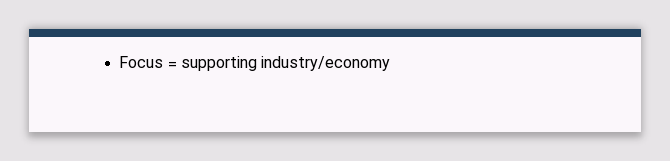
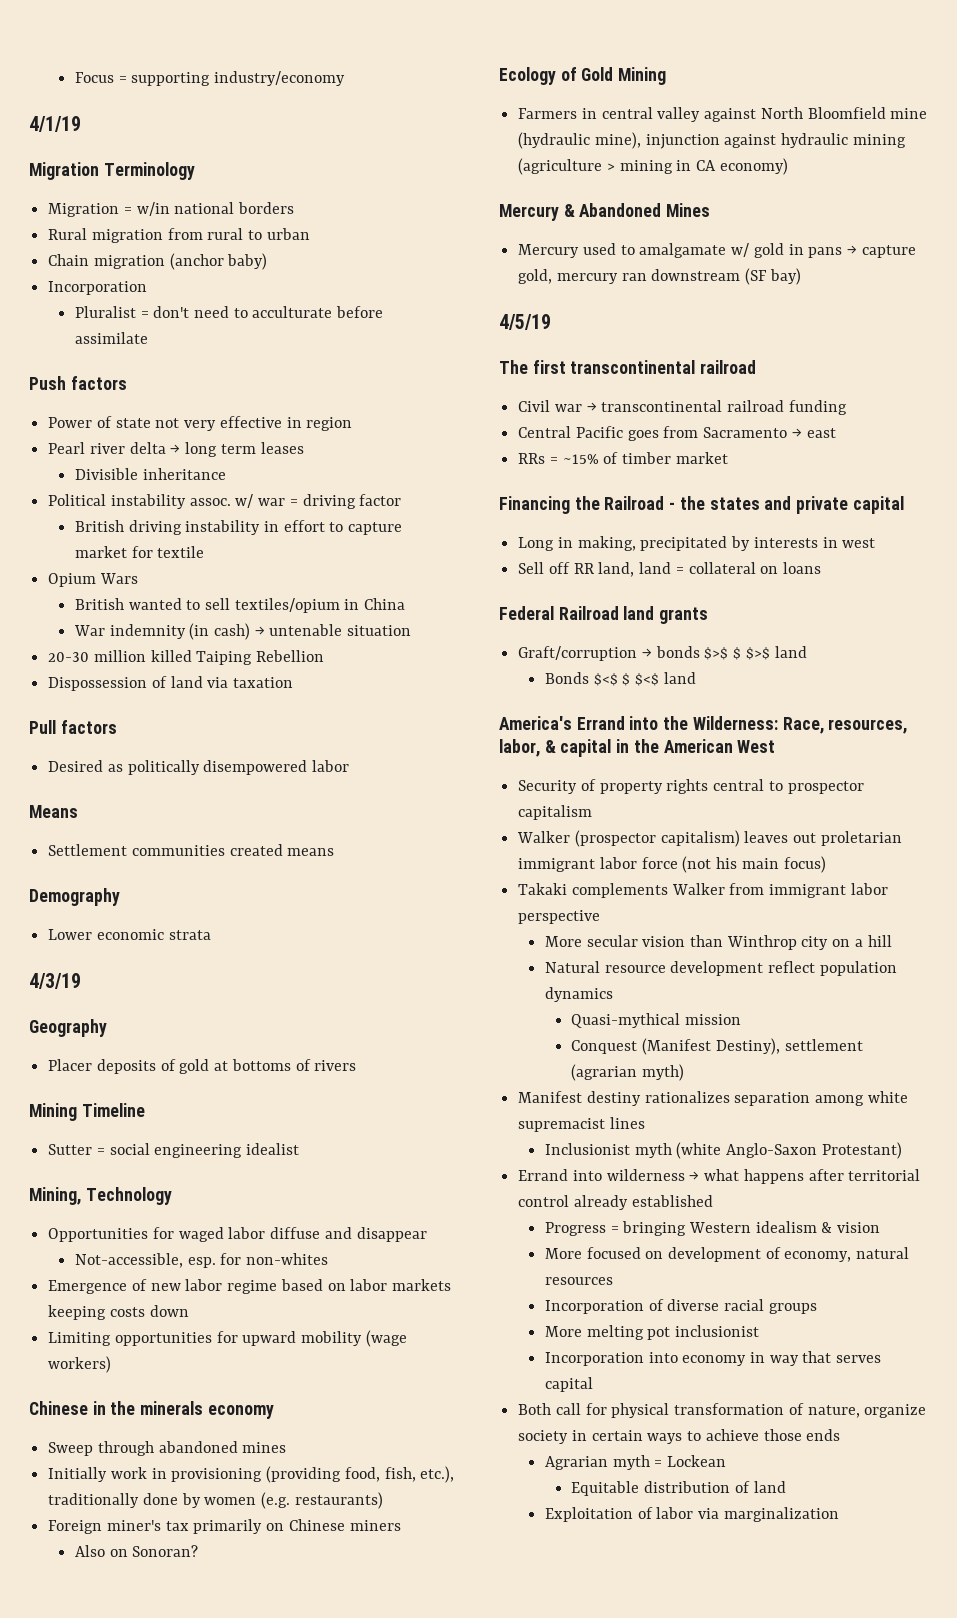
+ 4/1/19
+ Migration Terminology
+ Migration = w/in national borders
+ Rural migration from rural to urban
+ Chain migration (anchor baby)
+ Incorporation
+ Pluralist = don't need to acculturate before assimilate
+ Push factors
+ Power of state not very effective in region
+ Pearl river delta → long term leases
+ Divisible inheritance
+ Political instability assoc. w/ war = driving factor
+ British driving instability in effort to capture market for textile
+ Opium Wars
+ British wanted to sell textiles/opium in China
+ War indemnity (in cash) → untenable situation
+ 20-30 million killed Taiping Rebellion
+ Dispossession of land via taxation
+ Pull factors
+ Desired as politically disempowered labor
+ Means
+ Settlement communities created means
+ Demography
+ Lower economic strata
+ 4/3/19
+ Geography
+ Placer deposits of gold at bottoms of rivers
+ Mining Timeline
+ Sutter = social engineering idealist
+ Mining, Technology
+ Opportunities for waged labor diffuse and disappear
+ Not-accessible, esp. for non-whites
+ Emergence of new labor regime based on labor markets keeping costs down
+ Limiting opportunities for upward mobility (wage workers)
+ Chinese in the minerals economy
+ Sweep through abandoned mines
+ Initially work in provisioning (providing food, fish, etc.), traditionally done by women (e.g. restaurants)
+ Foreign miner's tax primarily on Chinese miners
+ Also on Sonoran?
+ Ecology of Gold Mining
+ Farmers in central valley against North Bloomfield mine (hydraulic mine), injunction against hydraulic mining (agriculture > mining in CA economy)
+ Mercury & Abandoned Mines
+ Mercury used to amalgamate w/ gold in pans → capture gold, mercury ran downstream (SF bay)
+ 4/5/19
+ The first transcontinental railroad
+ Civil war → transcontinental railroad funding
+ Central Pacific goes from Sacramento → east
+ RRs = ~15% of timber market
+ Financing the Railroad - the states and private capital
+ Long in making, precipitated by interests in west
+ Sell off RR land, land = collateral on loans
+ Federal Railroad land grants
+ Graft/corruption → bonds $>$ $ $>$ land
+ Bonds $<$ $ $<$ land
+ America's Errand into the Wilderness: Race, resources, labor, & capital in the American West
+ Security of property rights central to prospector capitalism
+ Walker (prospector capitalism) leaves out proletarian immigrant labor force (not his main focus)
+ Takaki complements Walker from immigrant labor perspective
+ More secular vision than Winthrop city on a hill
+ Natural resource development reflect population dynamics
+ Quasi-mythical mission
+ Conquest (Manifest Destiny), settlement (agrarian myth)
+ Manifest destiny rationalizes separation among white supremacist lines
+ Inclusionist myth (white Anglo-Saxon Protestant)
+ Errand into wilderness → what happens after territorial control already established
+ Progress = bringing Western idealism & vision
+ More focused on development of economy, natural resources
+ Incorporation of diverse racial groups
+ More melting pot inclusionist
+ Incorporation into economy in way that serves capital
+ Both call for physical transformation of nature, organize society in certain ways to achieve those ends
+ Agrarian myth = Lockean
+ Equitable distribution of land
+ Exploitation of labor via marginalization

